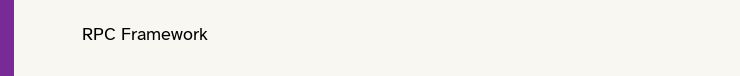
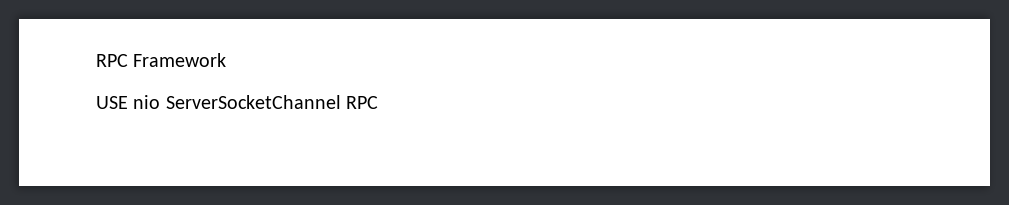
+ USE nio ServerSocketChannel RPC

